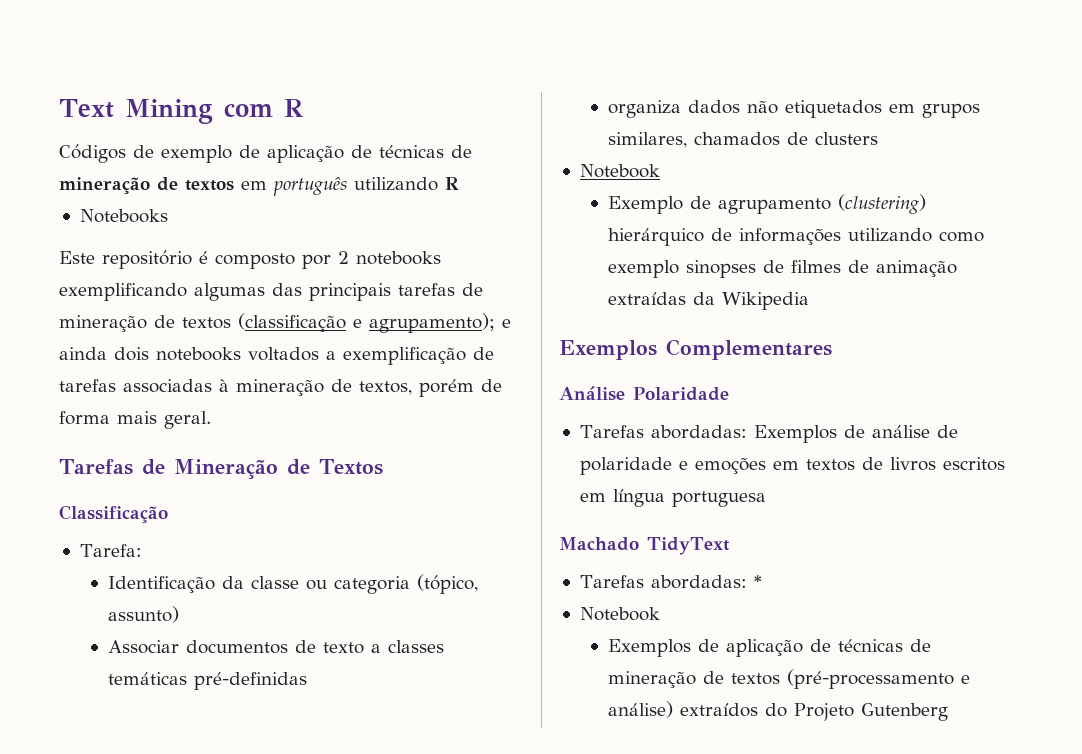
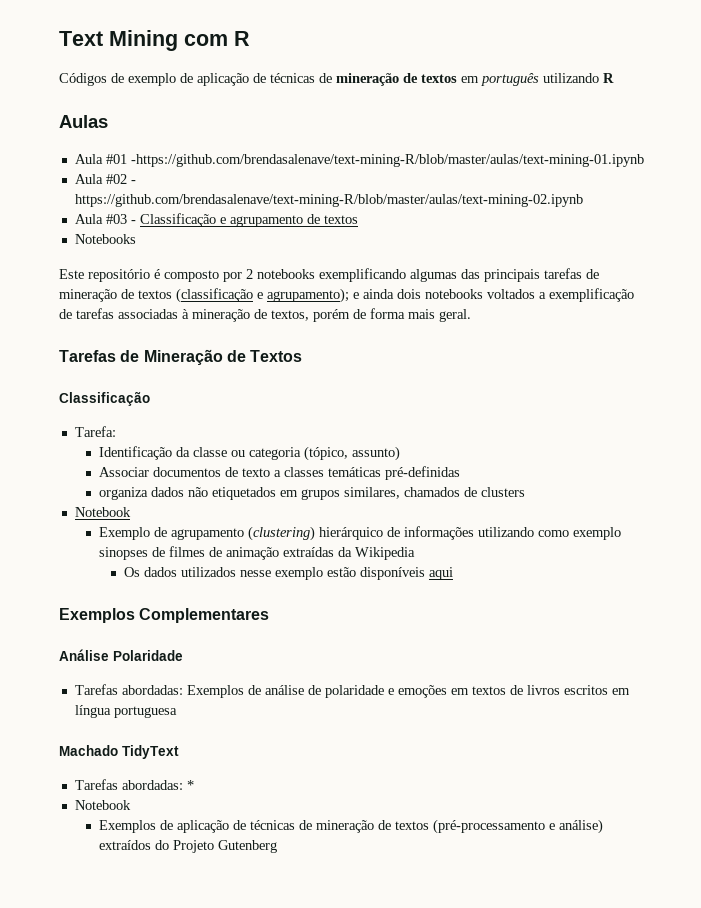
+ Aulas
+ Aula #01 -https://github.com/brendasalenave/text-mining-R/blob/master/aulas/text-mining-01.ipynb
+ Aula #02 - https://github.com/brendasalenave/text-mining-R/blob/master/aulas/text-mining-02.ipynb
+ Aula #03 - Classificação e agrupamento de textos
+ Os dados utilizados nesse exemplo estão disponíveis aqui

